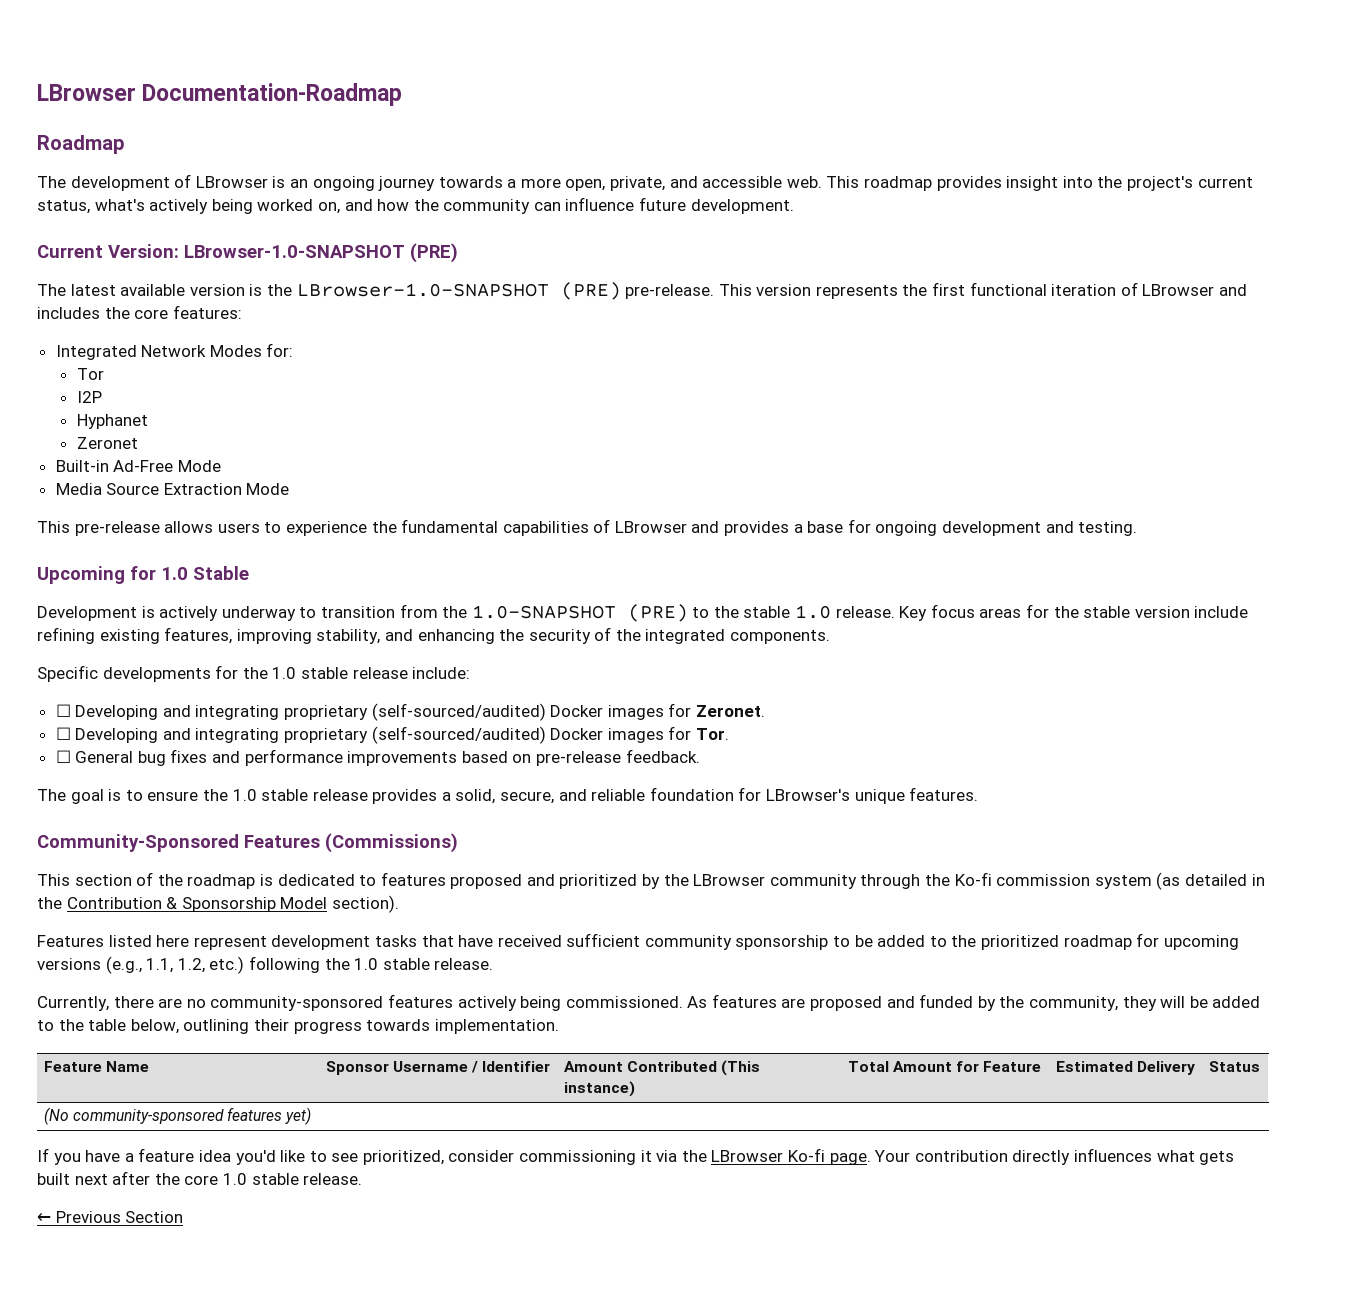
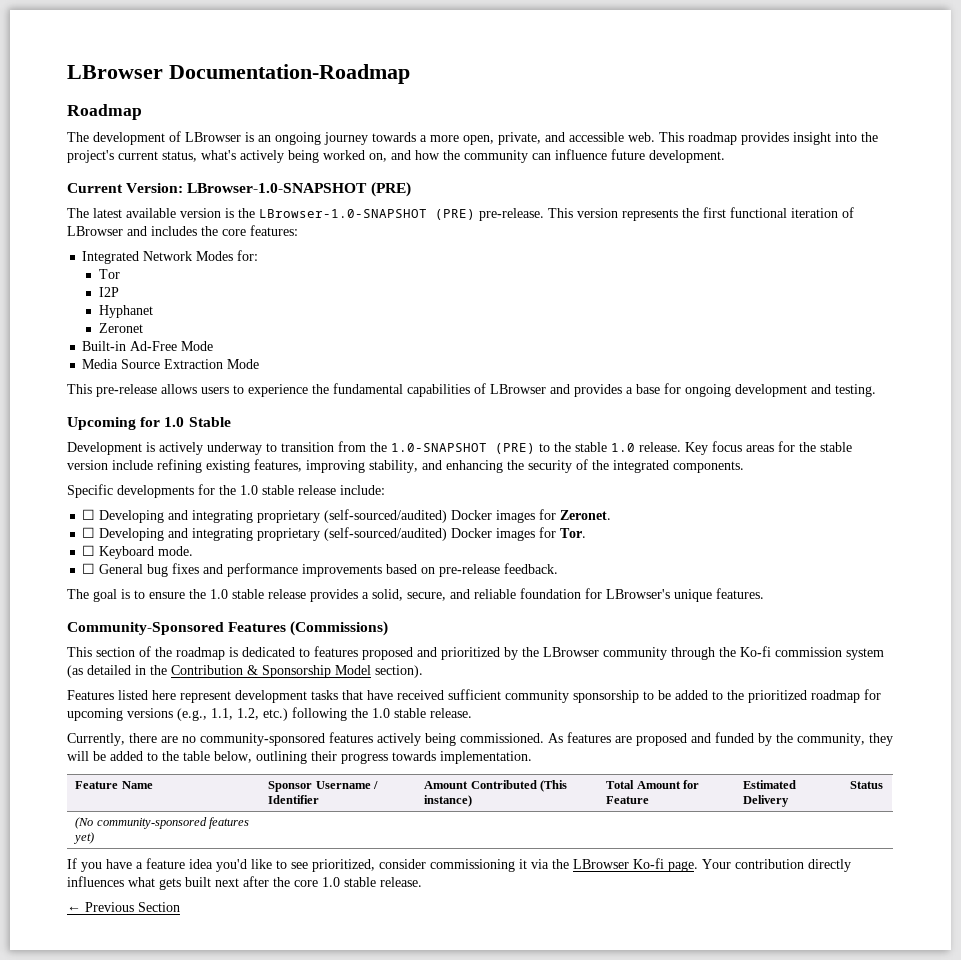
+ ☐ Keyboard mode.

